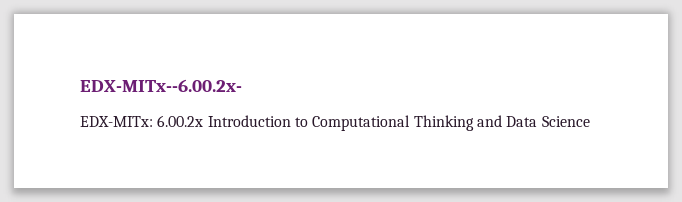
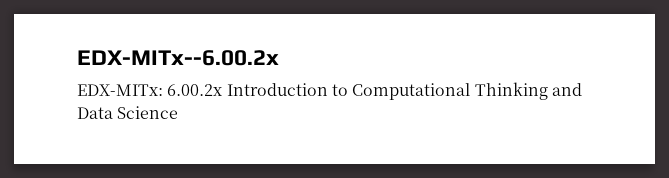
- EDX-MITx--6.00.2x-
+ EDX-MITx--6.00.2x

